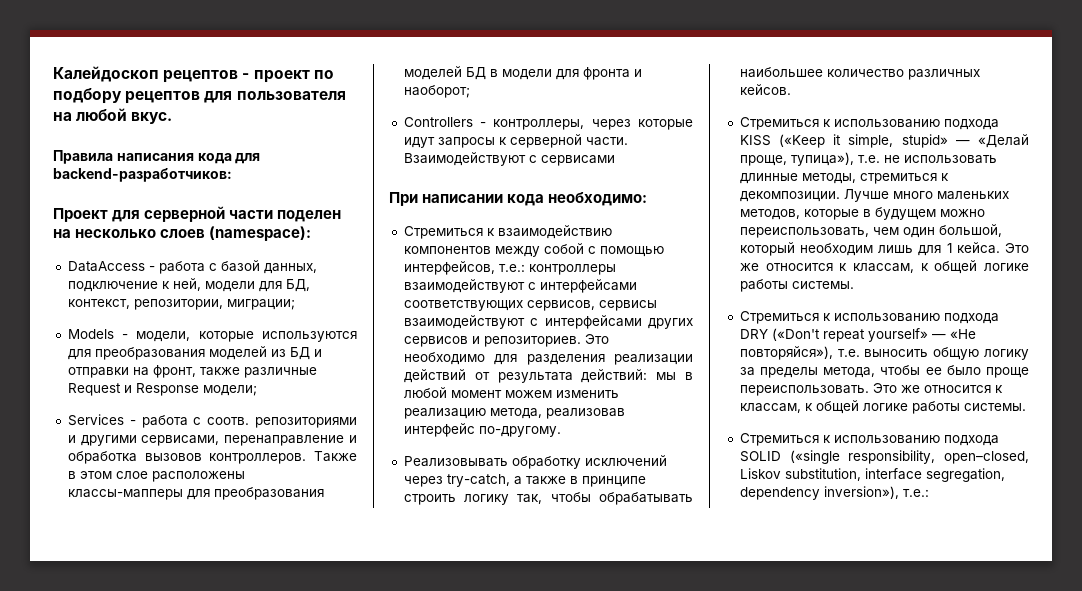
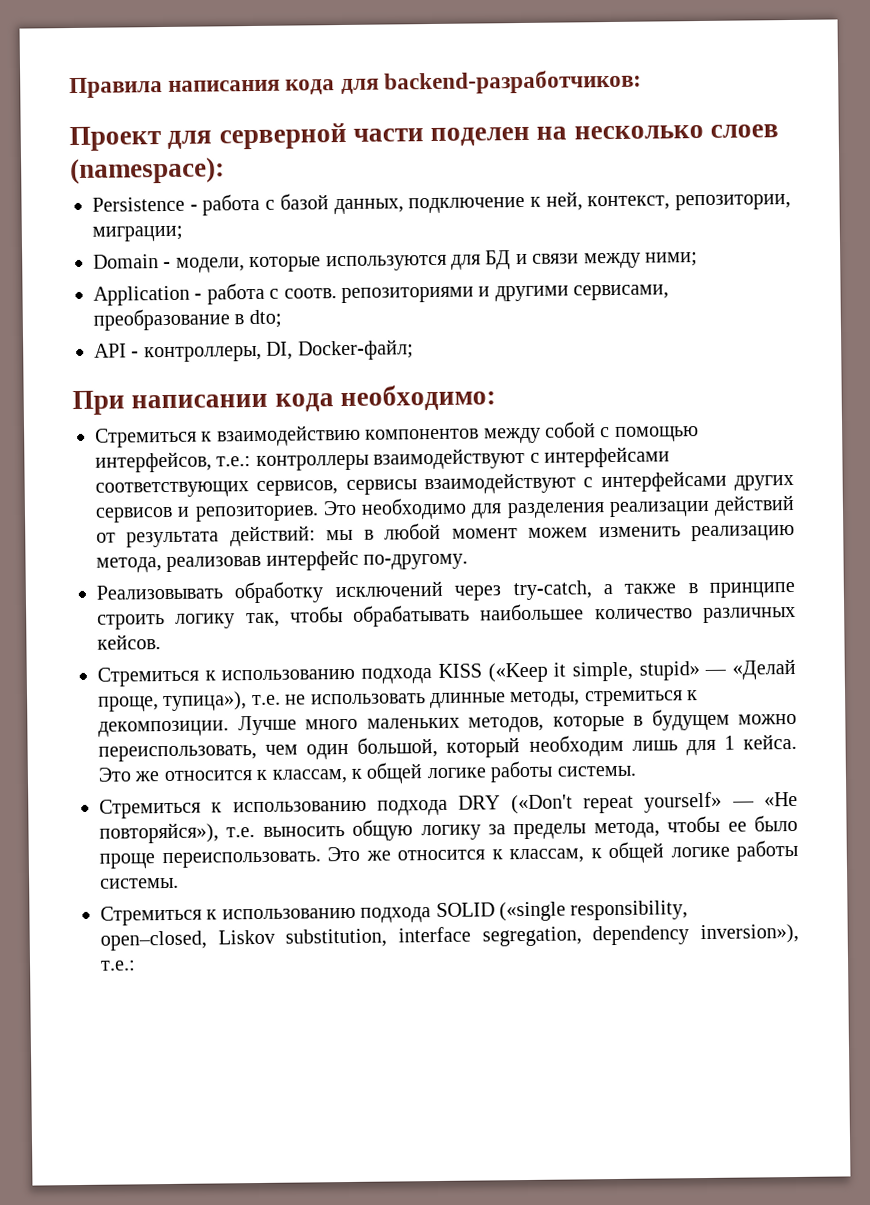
- Калейдоскоп рецептов - проект по подбору рецептов для пользователя на любой вкус.
- DataAccess - работа с базой данных, подключение к ней, модели для БД, контекст, репозитории, миграции;
+ Persistence - работа с базой данных, подключение к ней, контекст, репозитории, миграции;
- Models - модели, которые используются для преобразования моделей из БД и отправки на фронт, также различные Request и Response модели;
- Services - работа с соотв. репозиториями и другими сервисами, перенаправление и обработка вызовов контроллеров. Также в этом слое расположены классы-мапперы для преобразования моделей БД в модели для фронта и наоборот;
- Controllers - контроллеры, через которые идут запросы к серверной части. Взаимодействуют с сервисами
+ Domain - модели, которые используются для БД и связи между ними;
+ Application - работа с соотв. репозиториями и другими сервисами, преобразование в dto;
+ API - контроллеры, DI, Docker-файл;

